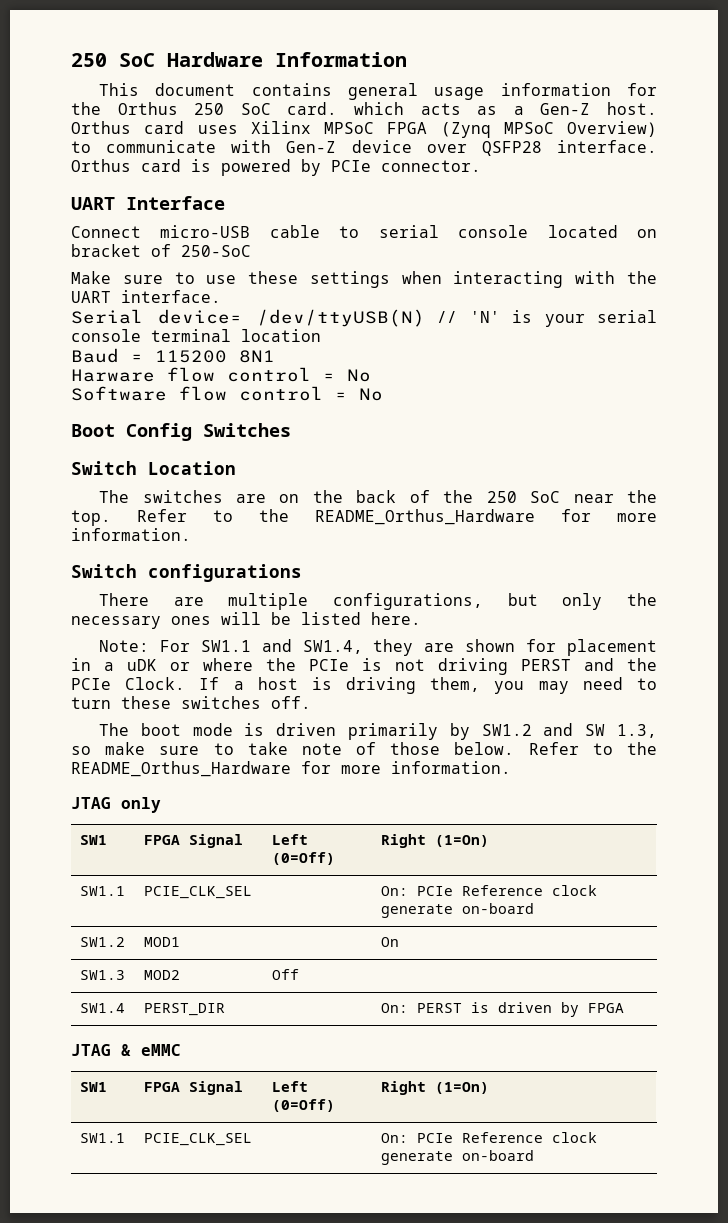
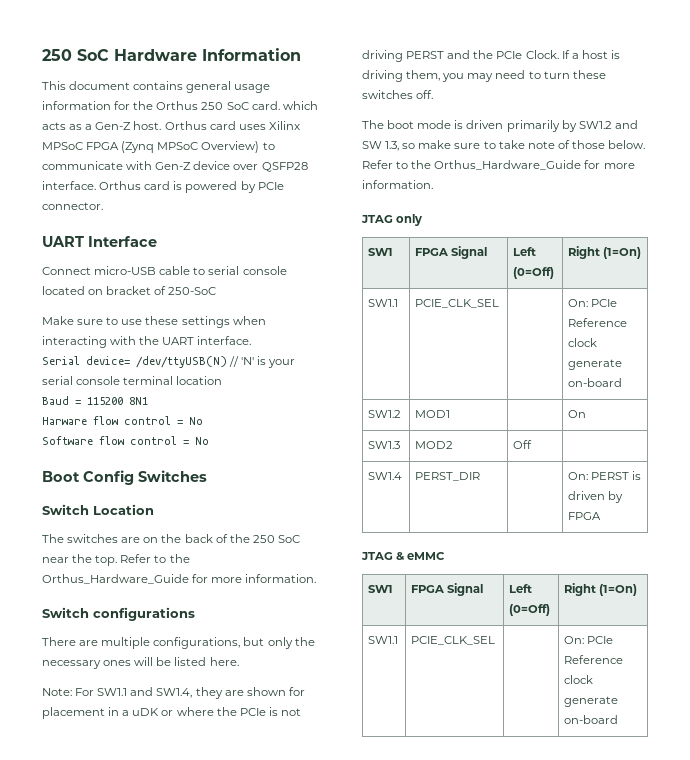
- The switches are on the back of the 250 SoC near the top. Refer to the README_Orthus_Hardware for more information.
+ The switches are on the back of the 250 SoC near the top. Refer to the Orthus_Hardware_Guide for more information.
- The boot mode is driven primarily by SW1.2 and SW 1.3, so make sure to take note of those below. Refer to the README_Orthus_Hardware for more information.
+ The boot mode is driven primarily by SW1.2 and SW 1.3, so make sure to take note of those below. Refer to the Orthus_Hardware_Guide for more information.

